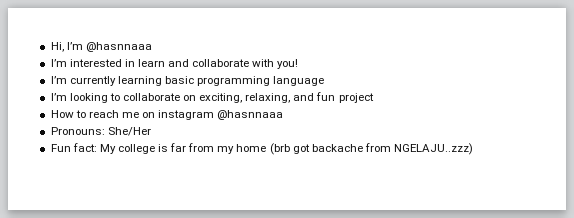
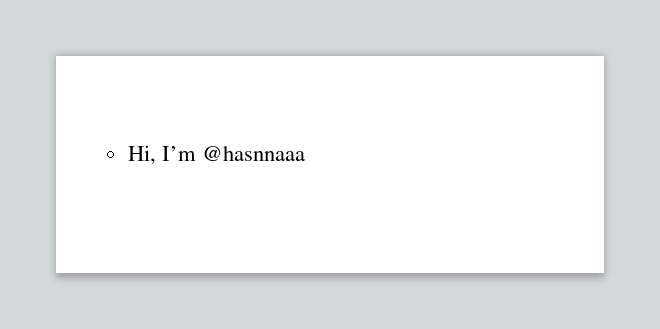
- I’m interested in learn and collaborate with you!
- I’m currently learning basic programming language
- I’m looking to collaborate on exciting, relaxing, and fun project
- How to reach me on instagram @hasnnaaa
- Pronouns: She/Her
- Fun fact: My college is far from my home (brb got backache from NGELAJU..zzz)

